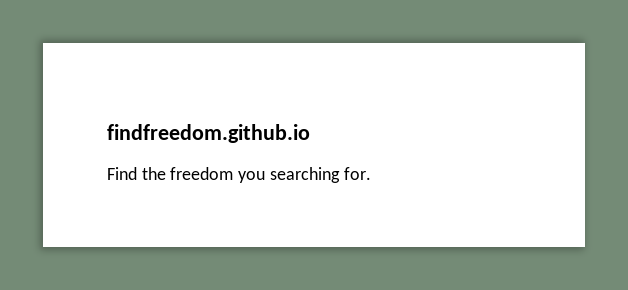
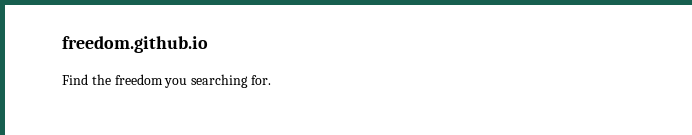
- findfreedom.github.io
+ freedom.github.io

